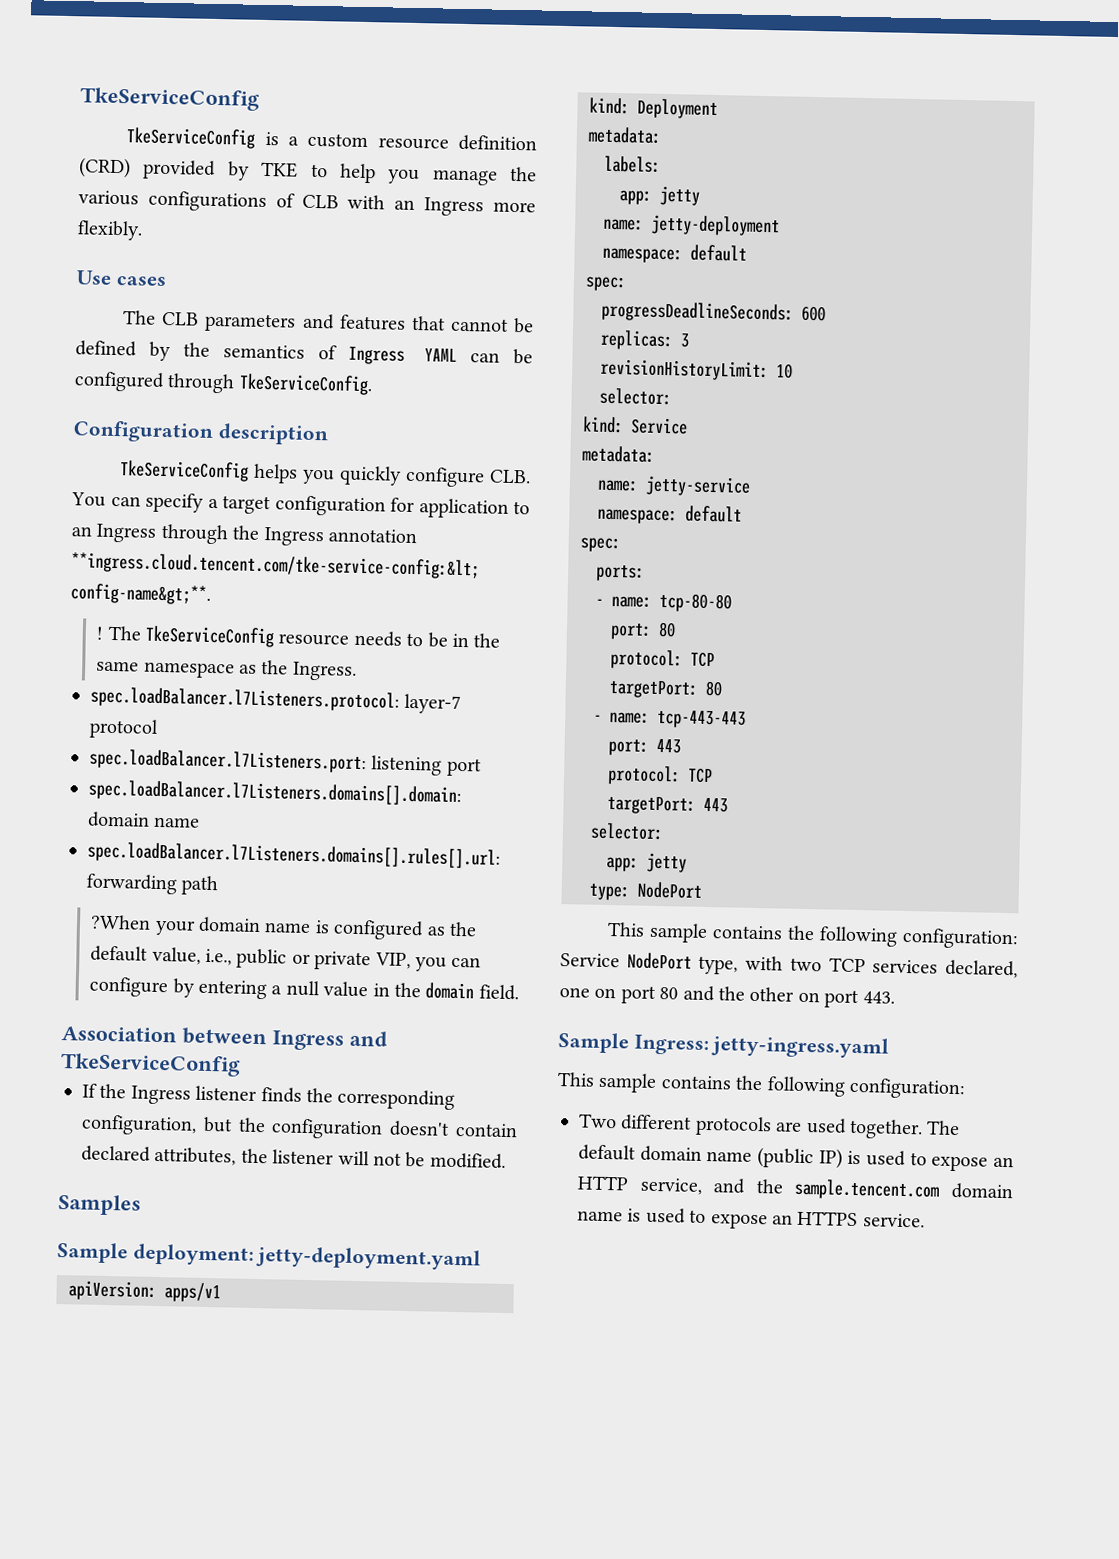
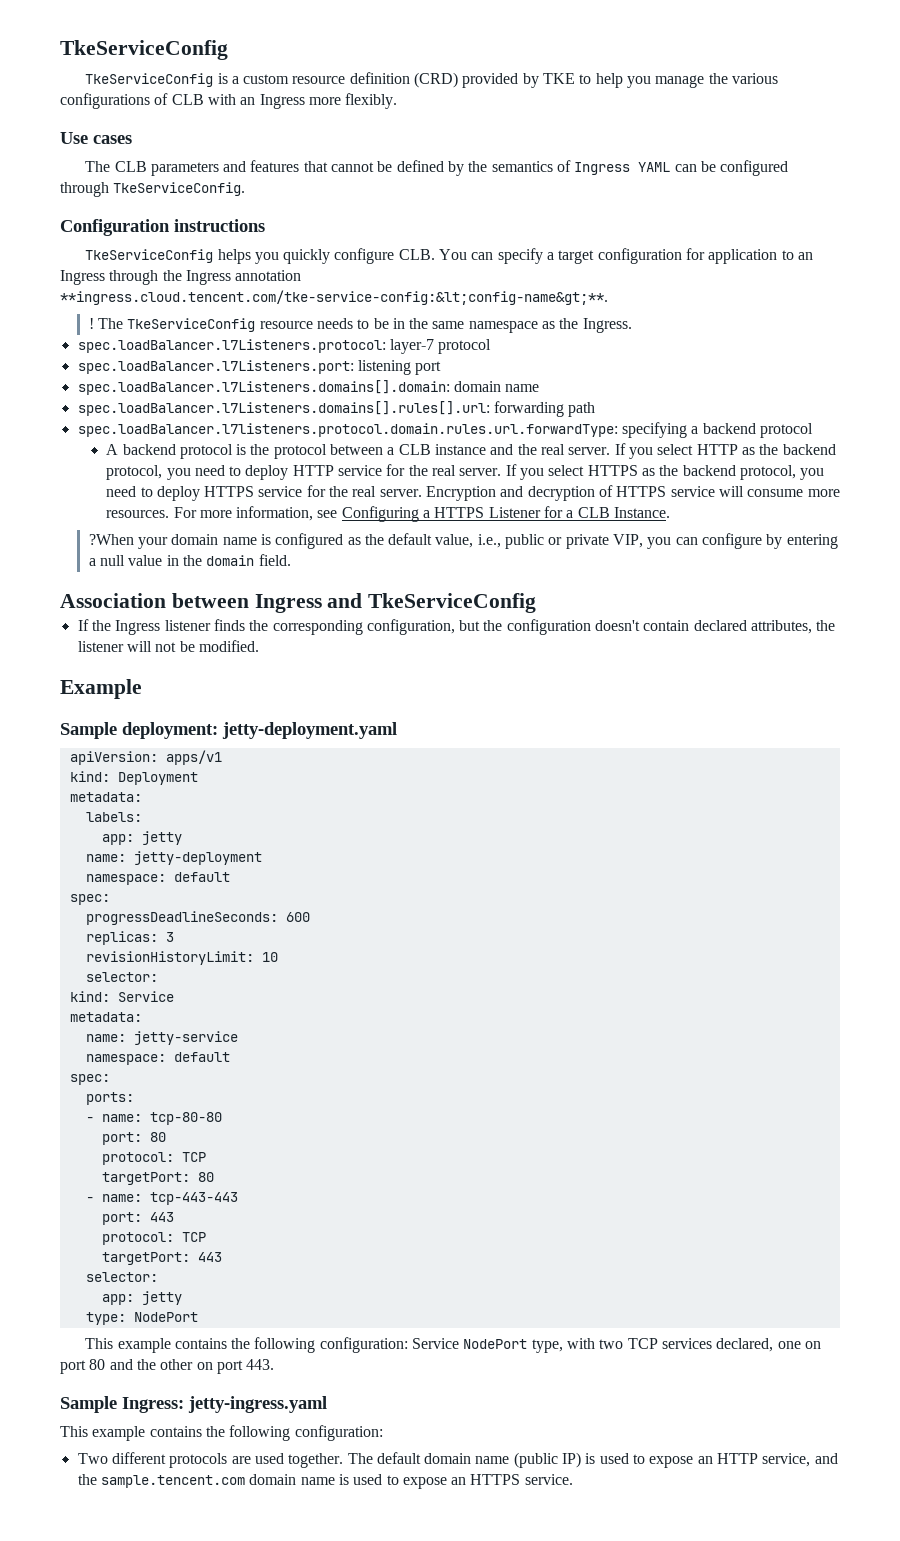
- Configuration description
+ Configuration instructions
+ spec.loadBalancer.l7listeners.protocol.domain.rules.url.forwardType: specifying a backend protocol
+ A backend protocol is the protocol between a CLB instance and the real server. If you select HTTP as the backend protocol, you need to deploy HTTP service for the real server. If you select HTTPS as the backend protocol, you need to deploy HTTPS service for the real server. Encryption and decryption of HTTPS service will consume more resources. For more information, see Configuring a HTTPS Listener for a CLB Instance.
- Samples
+ Example
- This sample contains the following configuration: Service NodePort type, with two TCP services declared, one on port 80 and the other on port 443.
+ This example contains the following configuration: Service NodePort type, with two TCP services declared, one on port 80 and the other on port 443.
  Sample Ingress: jetty-ingress.yaml
- This sample contains the following configuration:
+ This example contains the following configuration:

